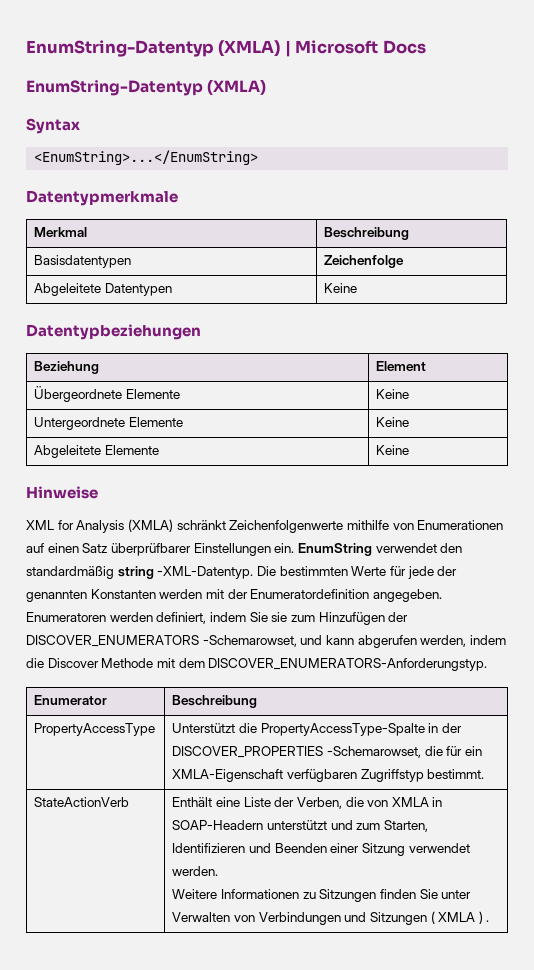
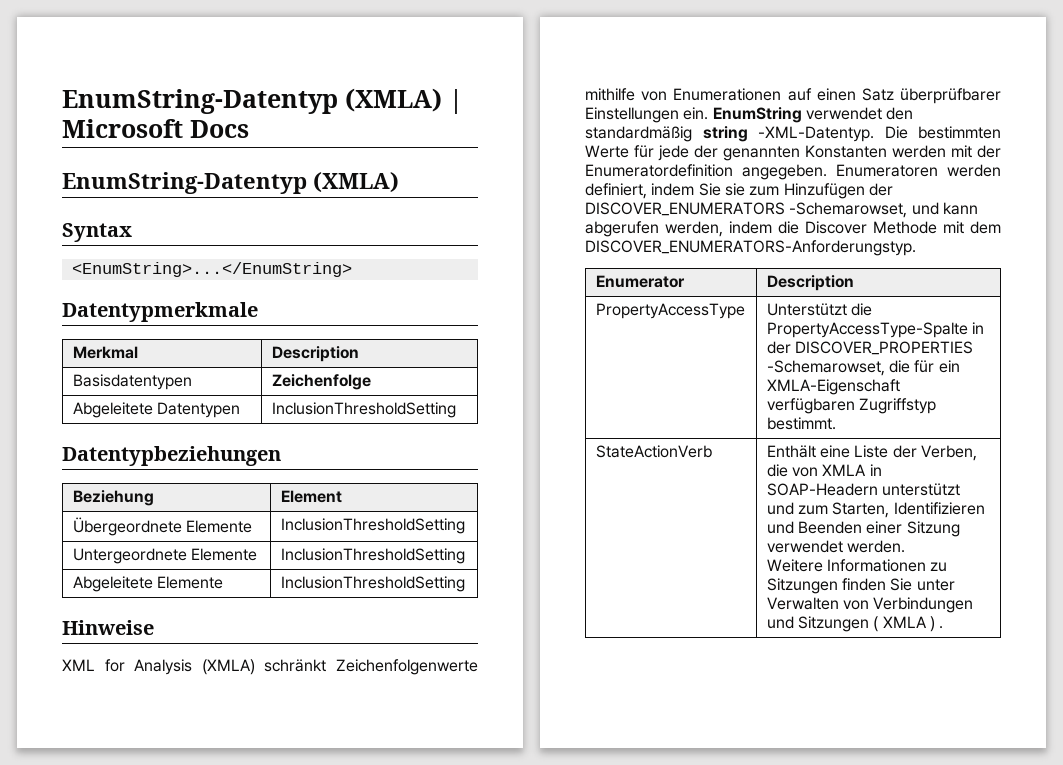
- Merkmal | Beschreibung
+ Merkmal | Description
- Abgeleitete Datentypen | Keine
+ Abgeleitete Datentypen | InclusionThresholdSetting
- Übergeordnete Elemente | Keine
+ Übergeordnete Elemente | InclusionThresholdSetting
- Untergeordnete Elemente | Keine
+ Untergeordnete Elemente | InclusionThresholdSetting
- Abgeleitete Elemente | Keine
+ Abgeleitete Elemente | InclusionThresholdSetting
- Enumerator | Beschreibung
+ Enumerator | Description

